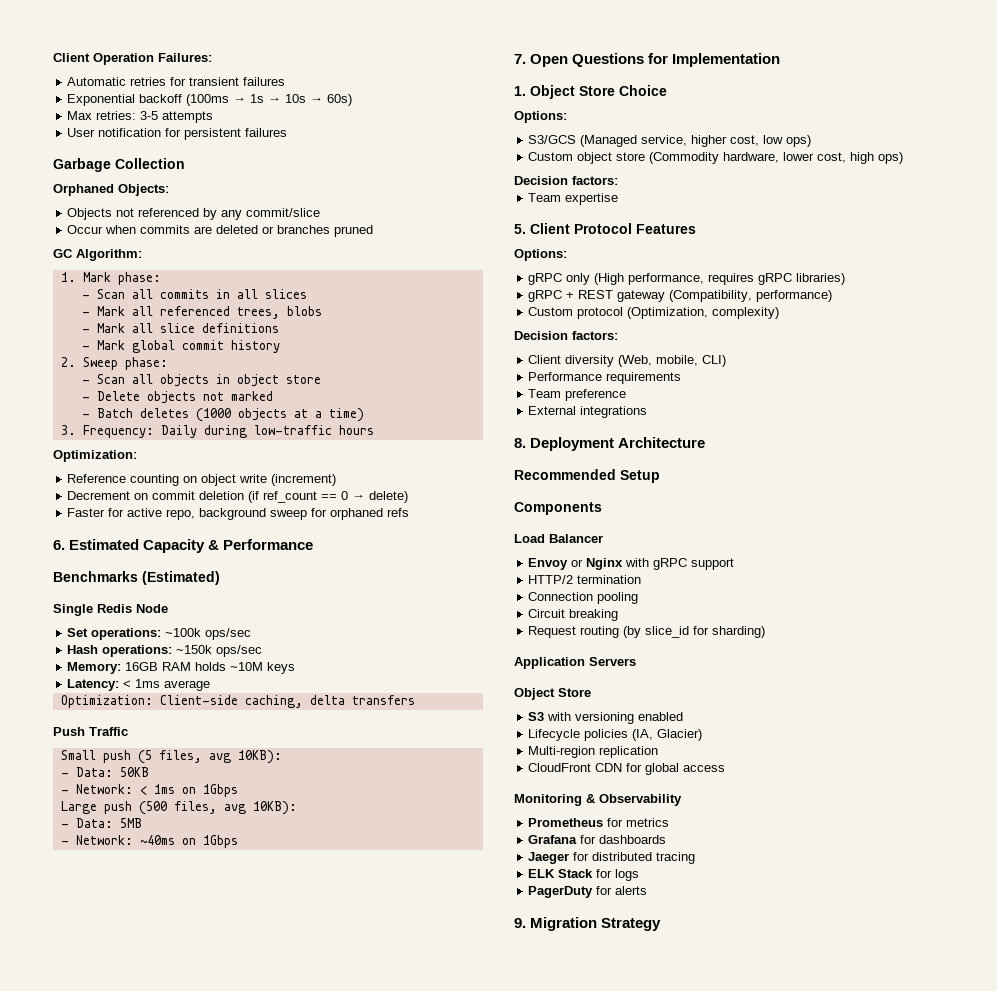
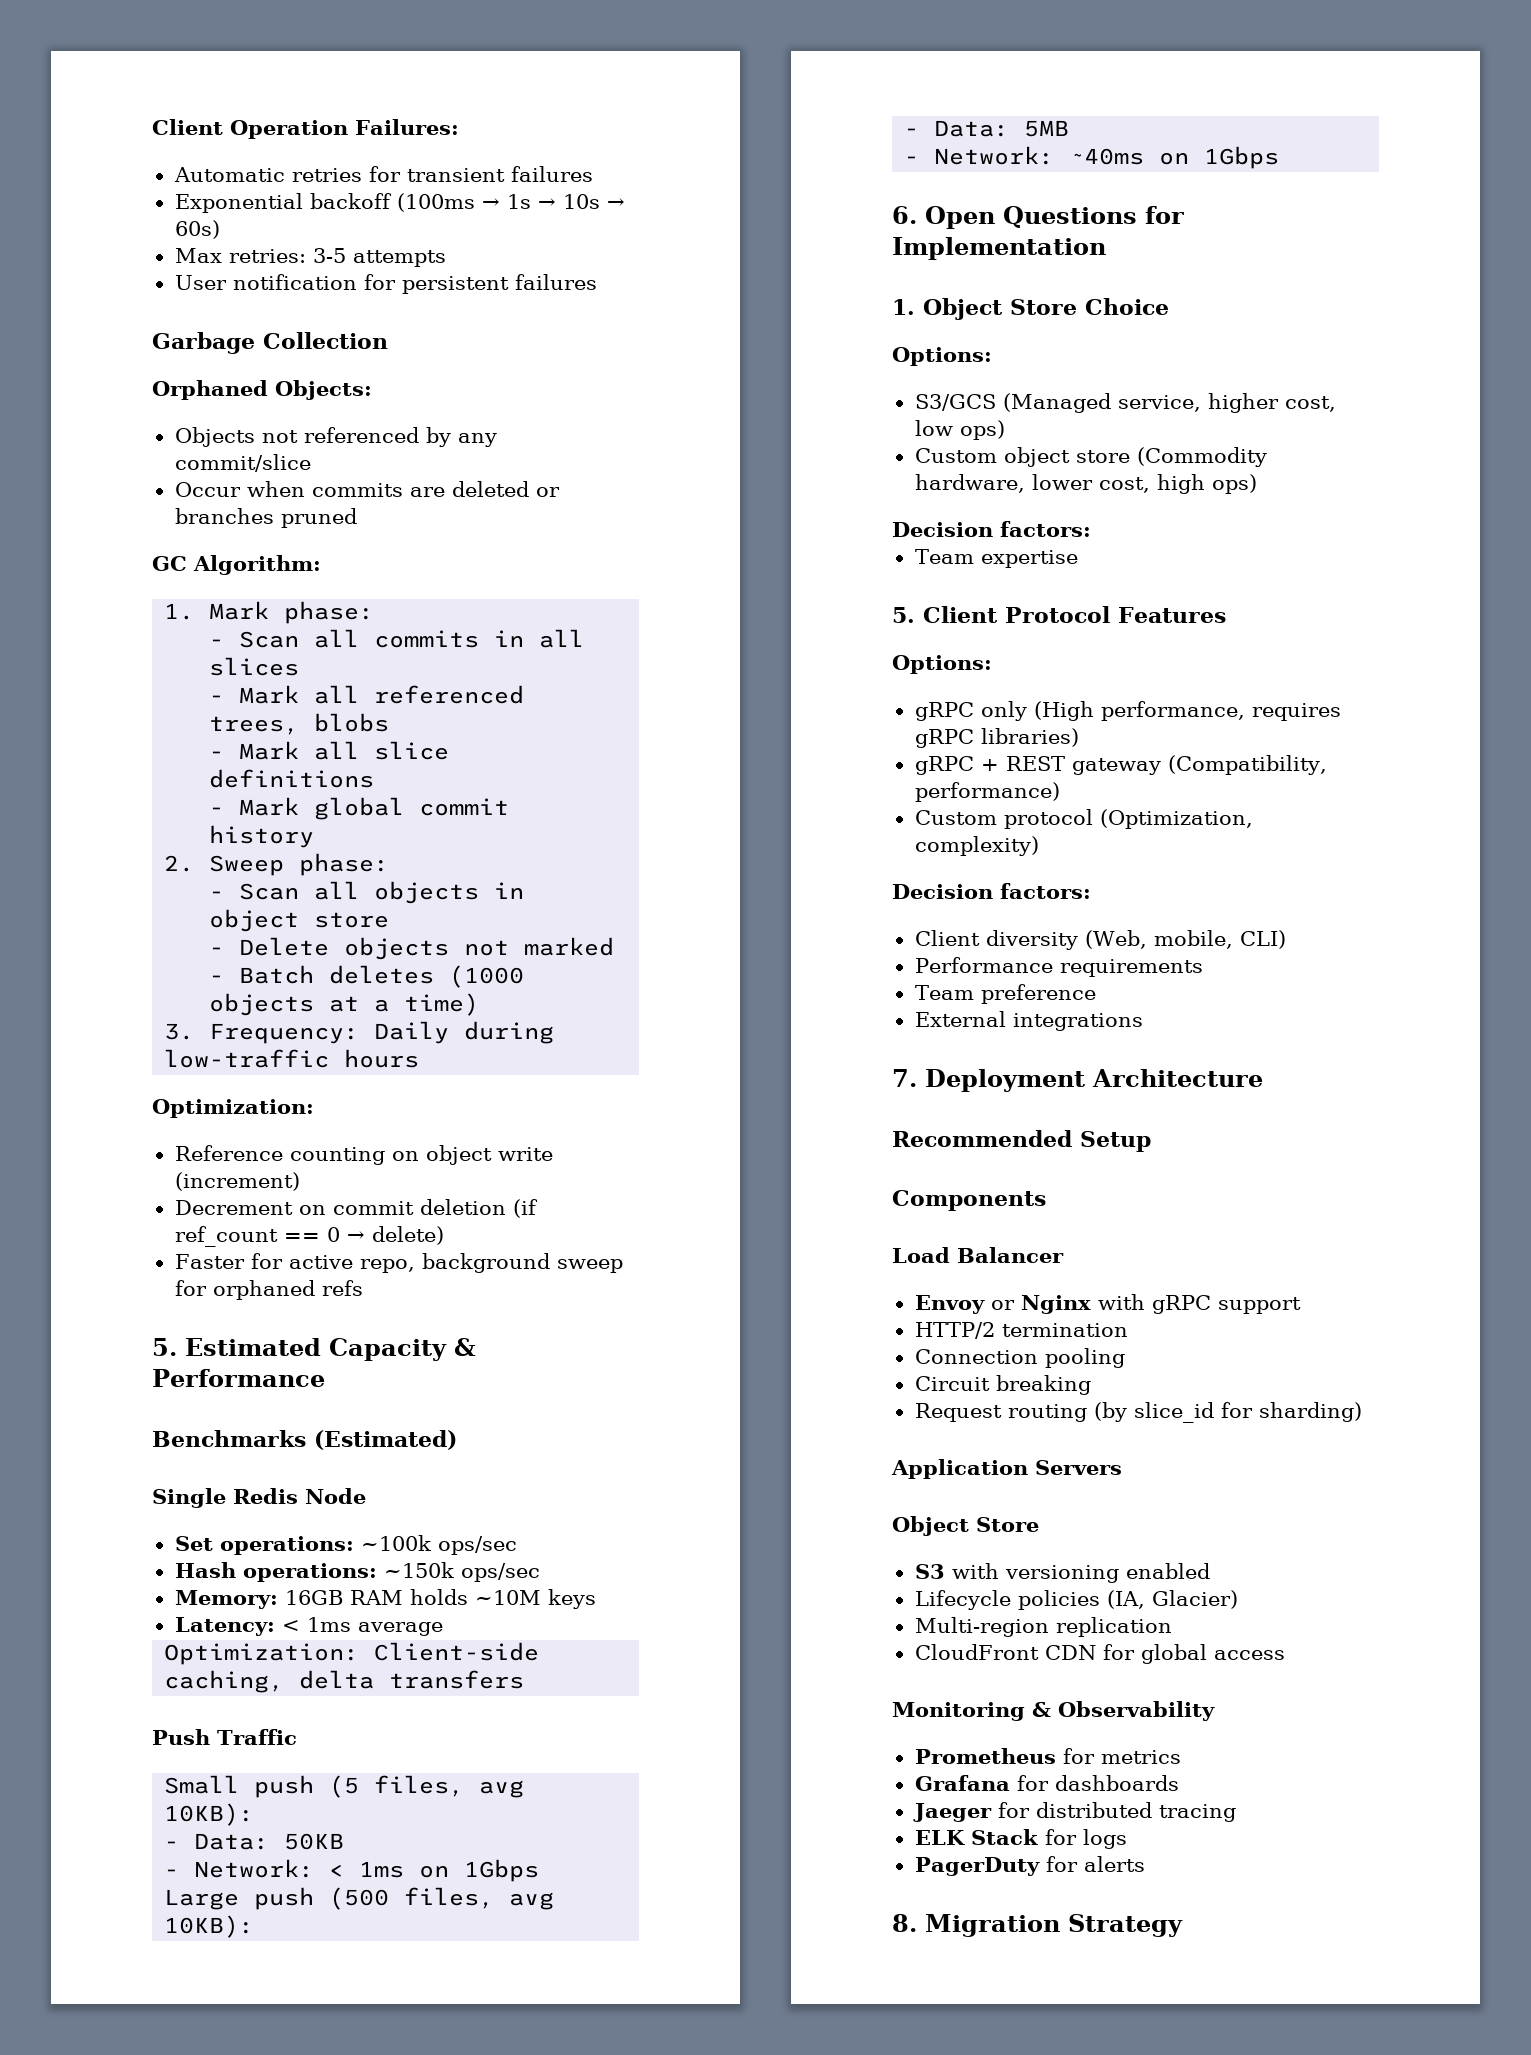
- 6. Estimated Capacity & Performance
+ 5. Estimated Capacity & Performance
- 7. Open Questions for Implementation
+ 6. Open Questions for Implementation
- 8. Deployment Architecture
+ 7. Deployment Architecture
- 9. Migration Strategy
+ 8. Migration Strategy

